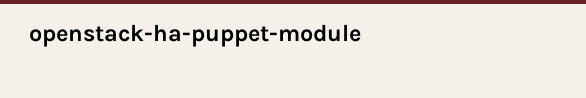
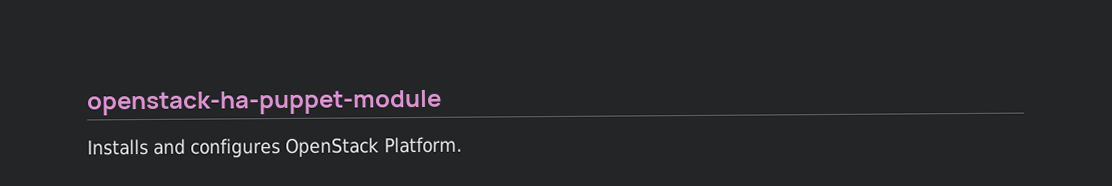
+ Installs and configures OpenStack Platform.

